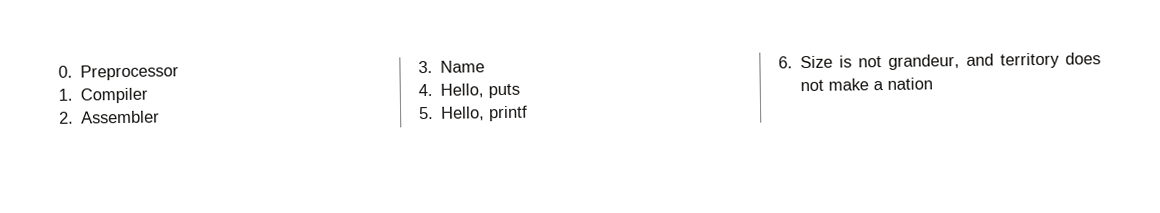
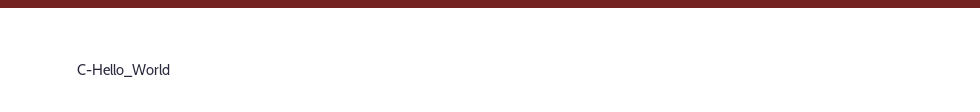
- 0. Preprocessor
- 1. Compiler
- 2. Assembler
- 3. Name
- 4. Hello, puts
- 5. Hello, printf
- 6. Size is not grandeur, and territory does not make a nation
+ C-Hello_World

